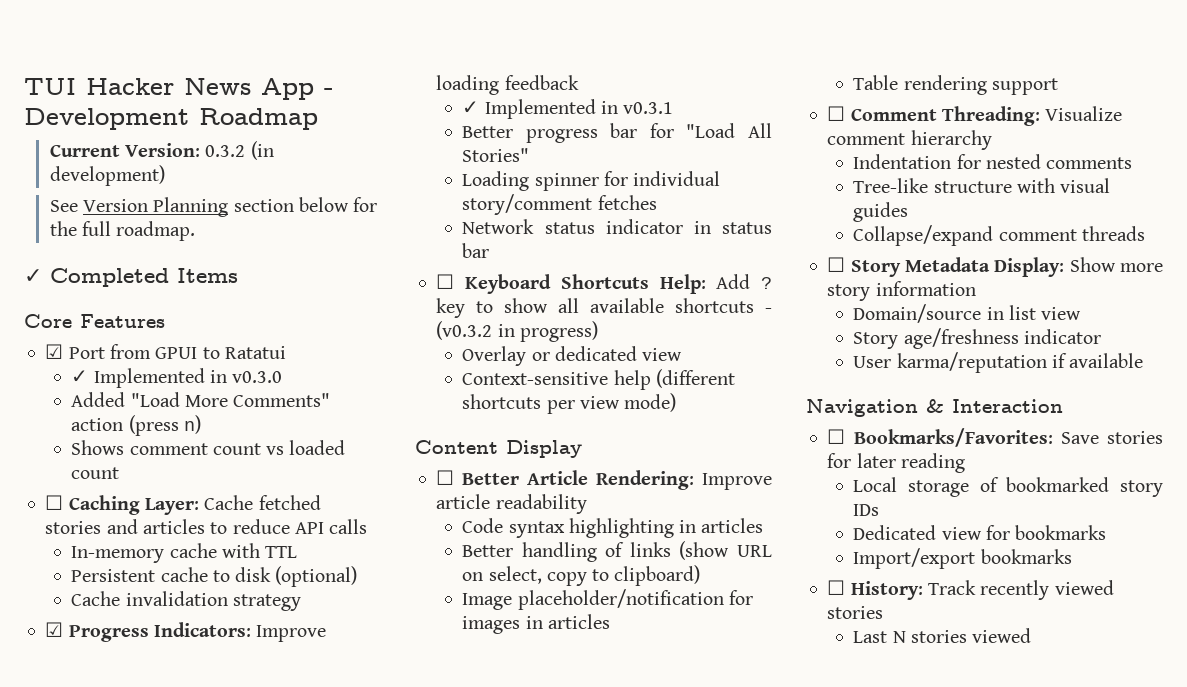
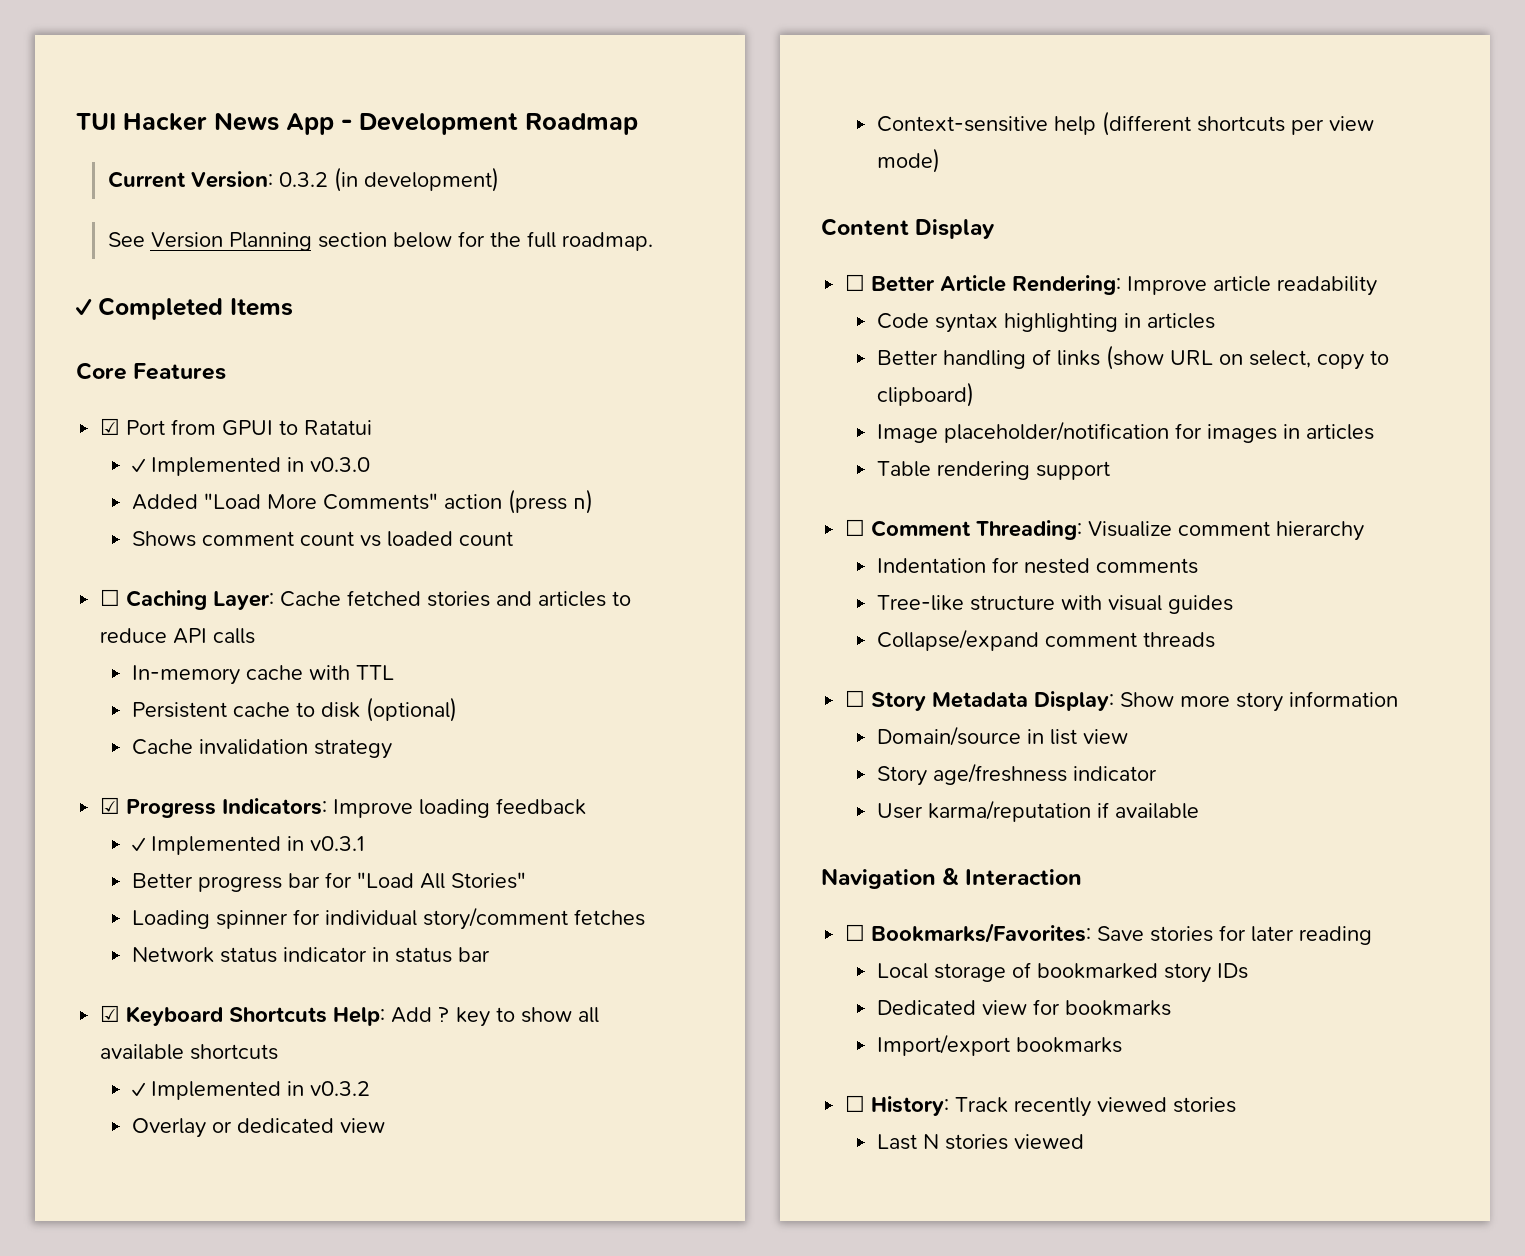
- ☐ Keyboard Shortcuts Help: Add ? key to show all available shortcuts - (v0.3.2 in progress)
+ ☑ Keyboard Shortcuts Help: Add ? key to show all available shortcuts
+ ✓ Implemented in v0.3.2

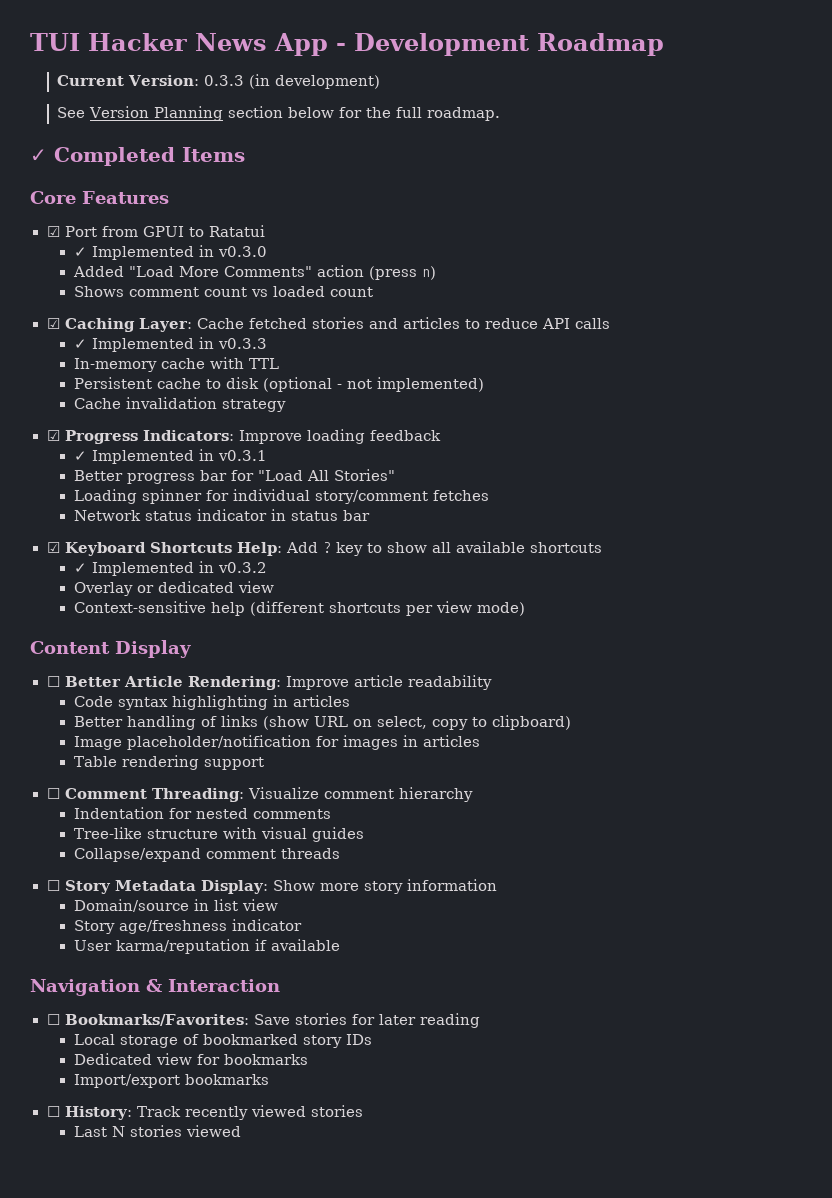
- Current Version: 0.3.2 (in development)
+ Current Version: 0.3.3 (in development)
- ☐ Caching Layer: Cache fetched stories and articles to reduce API calls
+ ☑ Caching Layer: Cache fetched stories and articles to reduce API calls
+ ✓ Implemented in v0.3.3
- Persistent cache to disk (optional)
+ Persistent cache to disk (optional - not implemented)

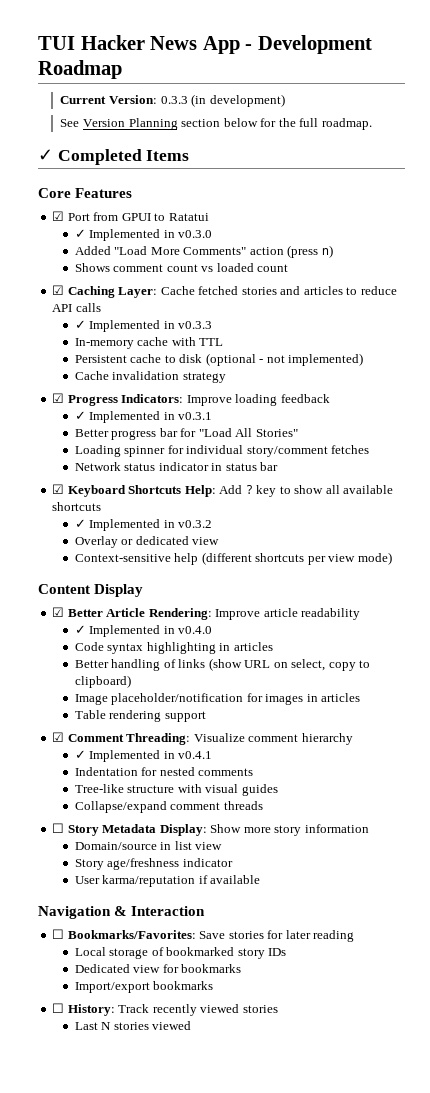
- ☐ Better Article Rendering: Improve article readability
+ ☑ Better Article Rendering: Improve article readability
+ ✓ Implemented in v0.4.0
- ☐ Comment Threading: Visualize comment hierarchy
+ ☑ Comment Threading: Visualize comment hierarchy
+ ✓ Implemented in v0.4.1

